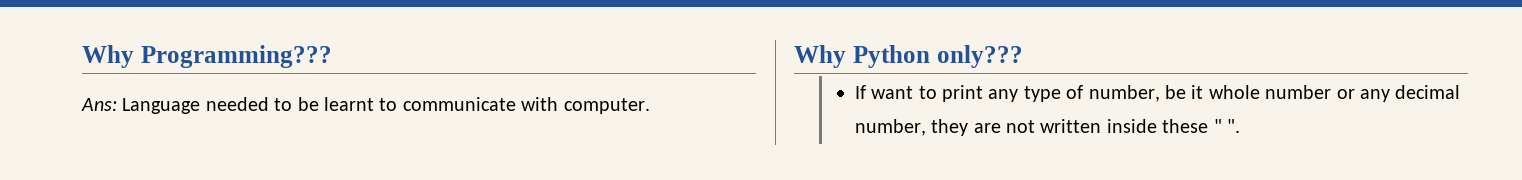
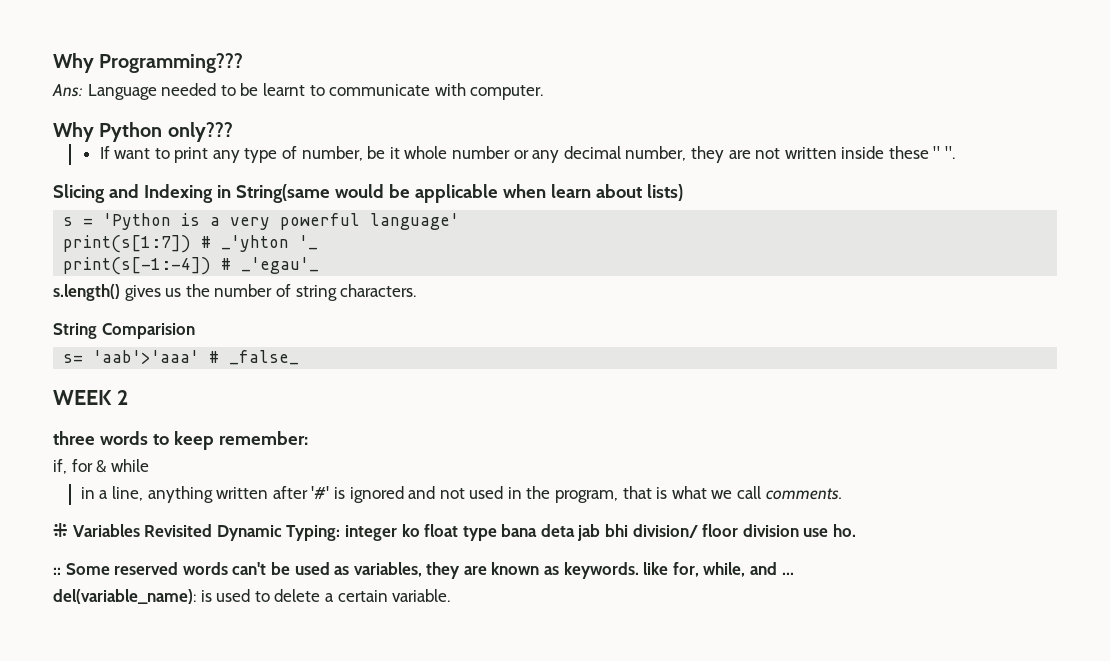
+ Slicing and Indexing in String(same would be applicable when learn about lists)
+ s = 'Python is a very powerful language'
+ print(s[1:7]) # _'yhton '_
+ print(s[-1:-4]) # _'egau'_
+ s.length() gives us the number of string characters.
+ String Comparision
+ s= 'aab'>'aaa' # _false_
+ WEEK 2
+ three words to keep remember:
+ if, for & while
+ in a line, anything written after '#' is ignored and not used in the program, that is what we call comments.
+ ⁜ Variables Revisited Dynamic Typing: integer ko float type bana deta jab bhi division/ floor division use ho.
+ :: Some reserved words can't be used as variables, they are known as keywords. like for, while, and ...
+ del(variable_name): is used to delete a certain variable.

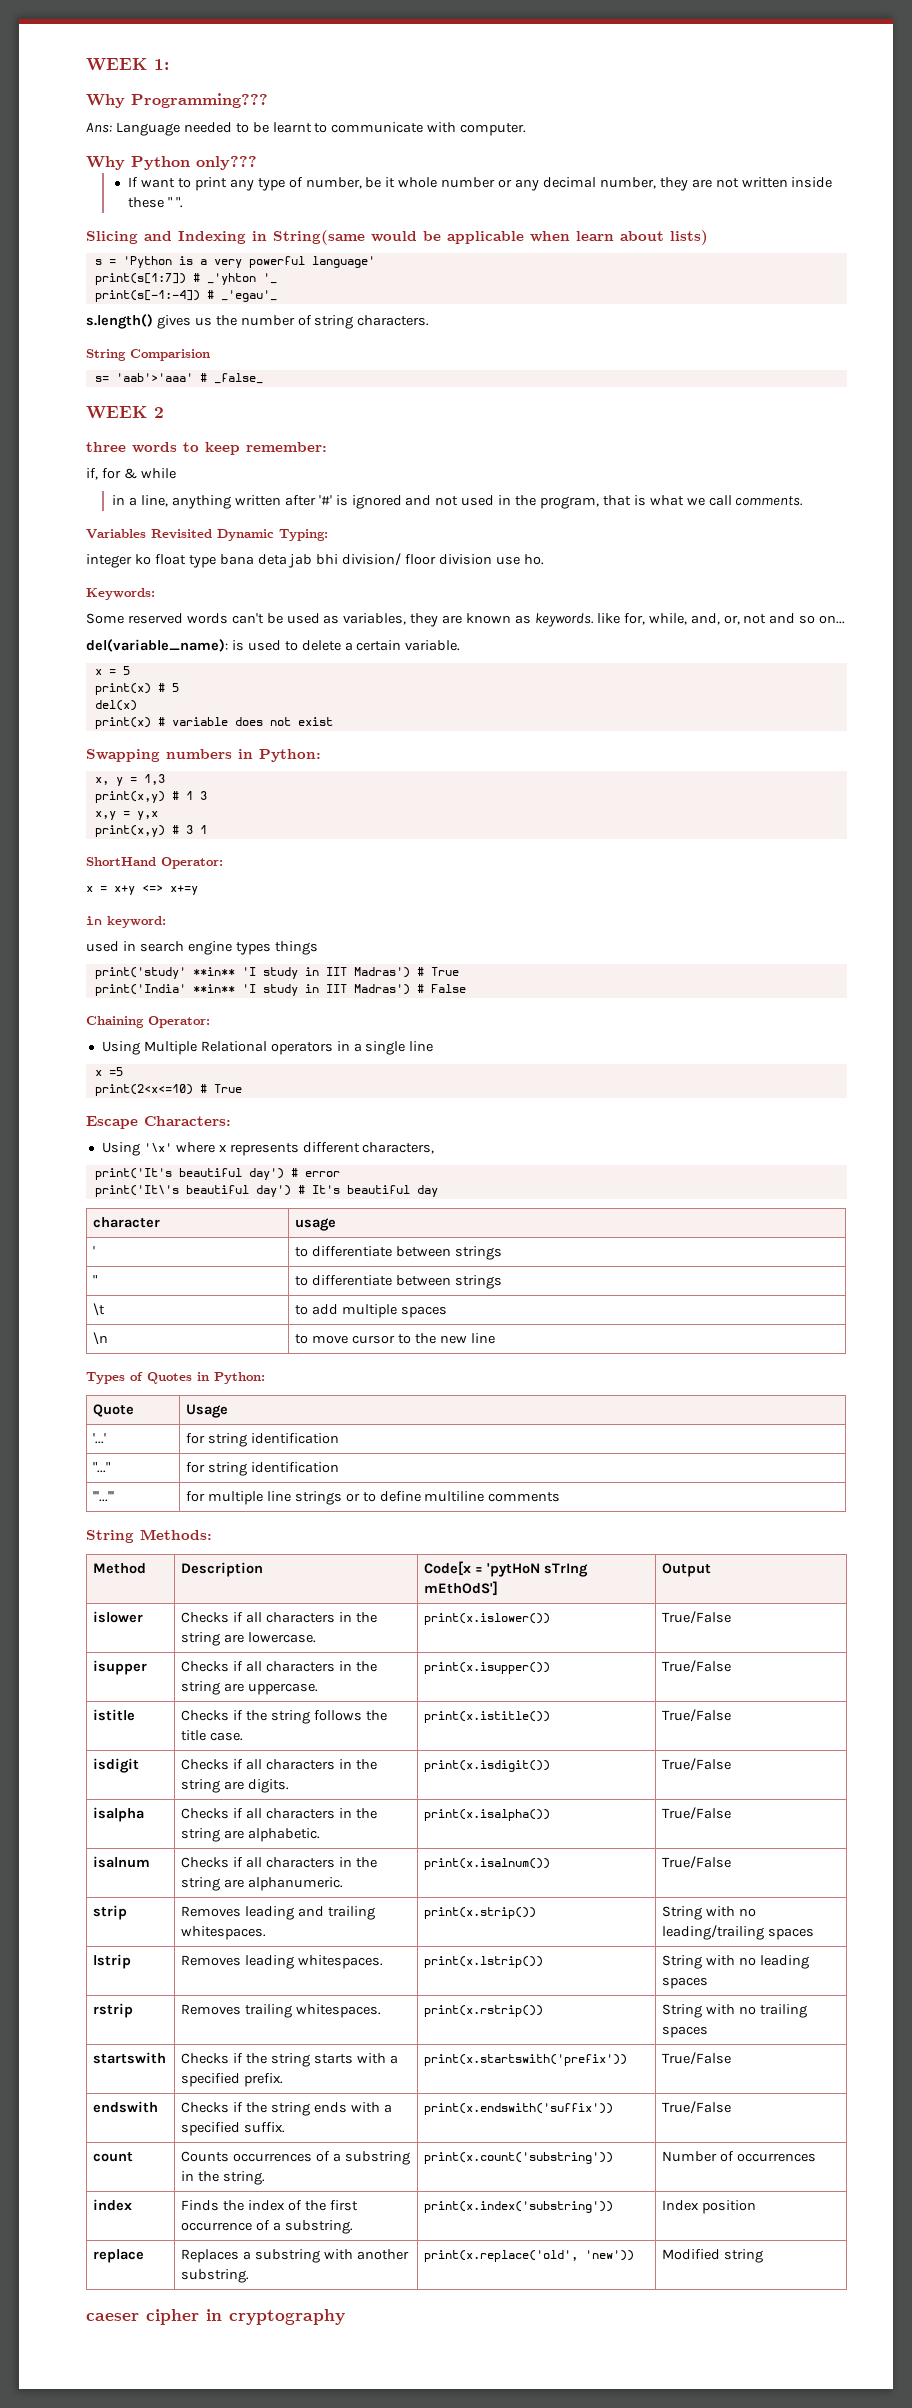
+ WEEK 1:
- ⁜ Variables Revisited Dynamic Typing: integer ko float type bana deta jab bhi division/ floor division use ho.
+ Variables Revisited Dynamic Typing:
+ integer ko float type bana deta jab bhi division/ floor division use ho.
- :: Some reserved words can't be used as variables, they are known as keywords. like for, while, and ...
+ Keywords:
+ Some reserved words can't be used as variables, they are known as keywords. like for, while, and, or, not and so on...
+ x = 5
+ print(x) # 5
+ del(x)
+ print(x) # variable does not exist
+ Swapping numbers in Python:
+ x, y = 1,3
+ print(x,y) # 1 3
+ x,y = y,x
+ print(x,y) # 3 1
+ ShortHand Operator:
+ x = x+y <=> x+=y
+ in keyword:
+ used in search engine types things
+ print('study' **in** 'I study in IIT Madras') # True
+ print('India' **in** 'I study in IIT Madras') # False
+ Chaining Operator:
+ Using Multiple Relational operators in a single line
+ x =5
+ print(2<x<=10) # True
+ Escape Characters:
+ Using '\x' where x represents different characters,
+ print('It's beautiful day') # error
+ print('It\'s beautiful day') # It's beautiful day
+ character | usage
+ ' | to differentiate between strings
+ " | to differentiate between strings
+ \t | to add multiple spaces
+ \n | to move cursor to the new line
+ Types of Quotes in Python:
+ Quote | Usage
+ '...' | for string identification
+ "..." | for string identification
+ '''...''' | for multiple line strings or to define multiline comments
+ String Methods:
+ Method | Description | Code[x = 'pytHoN sTrIng mEthOdS'] | Output
+ islower | Checks if all characters in the string are lowercase. | print(x.islower()) | True/False
+ isupper | Checks if all characters in the string are uppercase. | print(x.isupper()) | True/False
+ istitle | Checks if the string follows the title case. | print(x.istitle()) | True/False
+ isdigit | Checks if all characters in the string are digits. | print(x.isdigit()) | True/False
+ isalpha | Checks if all characters in the string are alphabetic. | print(x.isalpha()) | True/False
+ isalnum | Checks if all characters in the string are alphanumeric. | print(x.isalnum()) | True/False
+ strip | Removes leading and trailing whitespaces. | print(x.strip()) | String with no leading/trailing spaces
+ lstrip | Removes leading whitespaces. | print(x.lstrip()) | String with no leading spaces
+ rstrip | Removes trailing whitespaces. | print(x.rstrip()) | String with no trailing spaces
+ startswith | Checks if the string starts with a specified prefix. | print(x.startswith('prefix')) | True/False
+ endswith | Checks if the string ends with a specified suffix. | print(x.endswith('suffix')) | True/False
+ count | Counts occurrences of a substring in the string. | print(x.count('substring')) | Number of occurrences
+ index | Finds the index of the first occurrence of a substring. | print(x.index('substring')) | Index position
+ replace | Replaces a substring with another substring. | print(x.replace('old', 'new')) | Modified string
+ caeser cipher in cryptography

